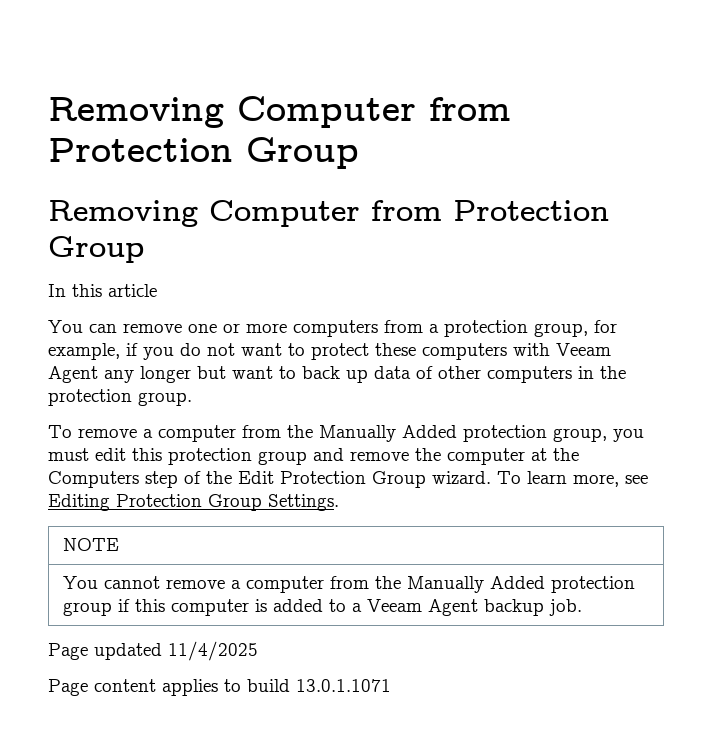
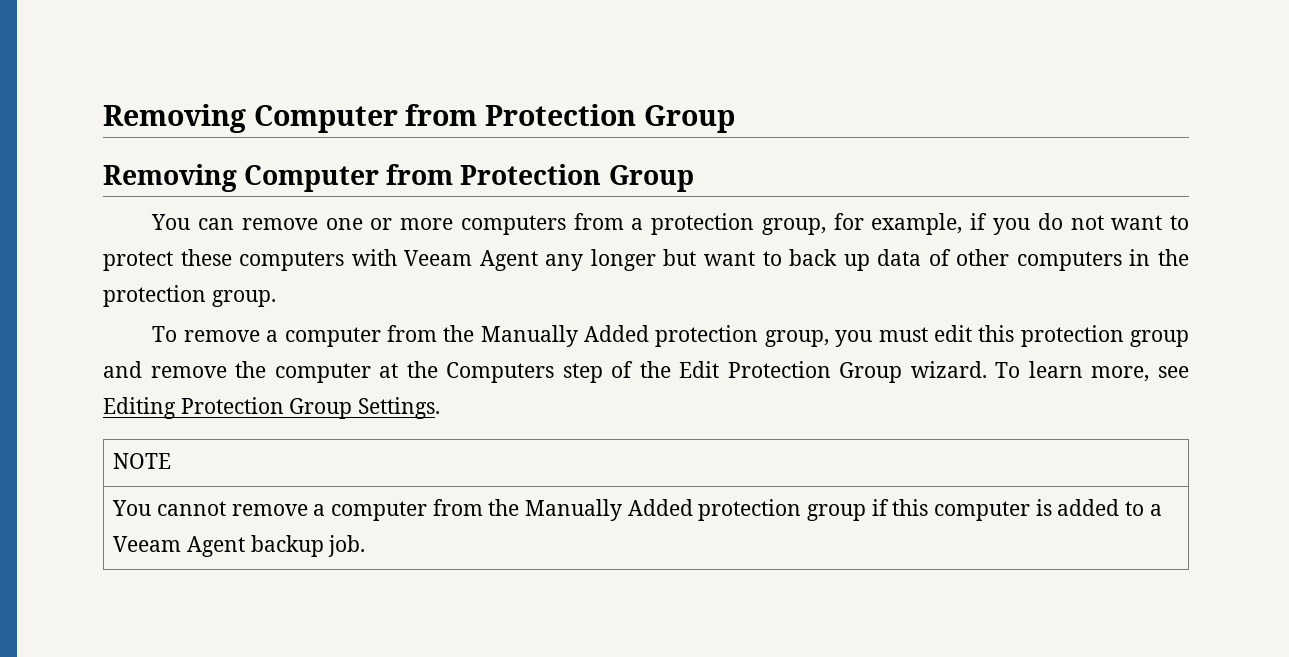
- In this article
- Page updated 11/4/2025
- Page content applies to build 13.0.1.1071

